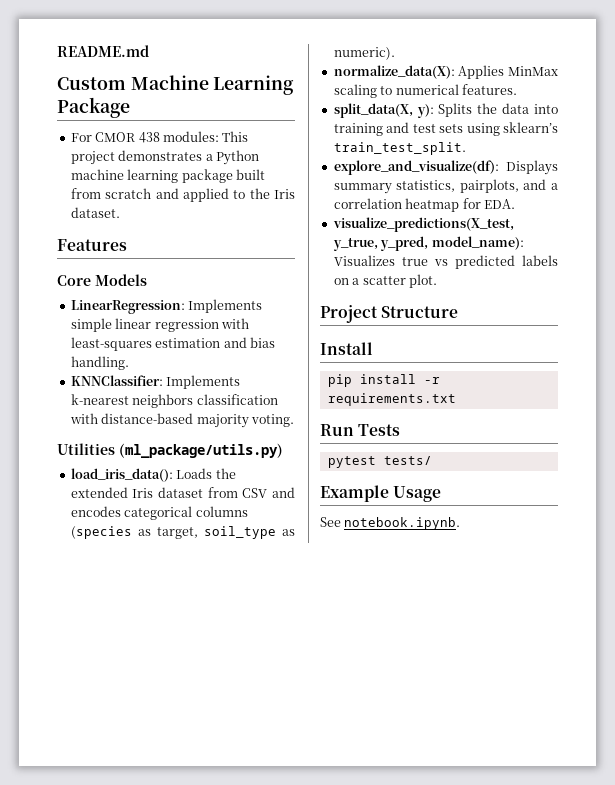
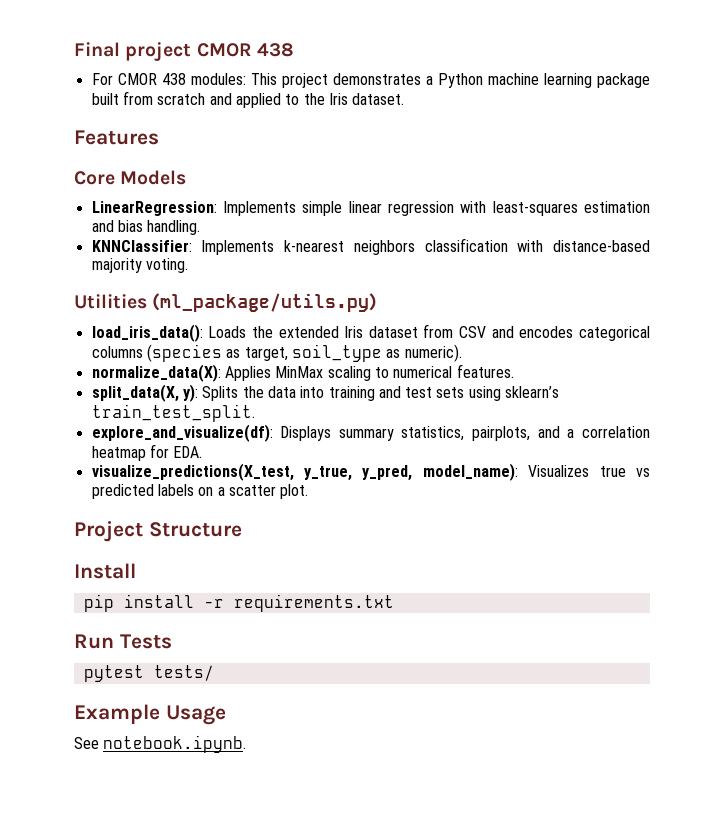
- README.md
- Custom Machine Learning Package
+ Final project CMOR 438

